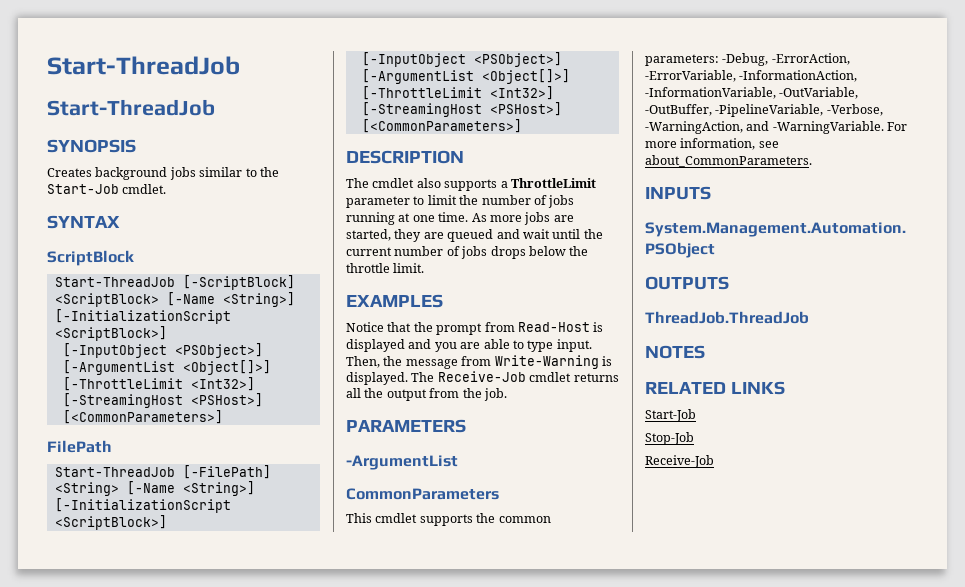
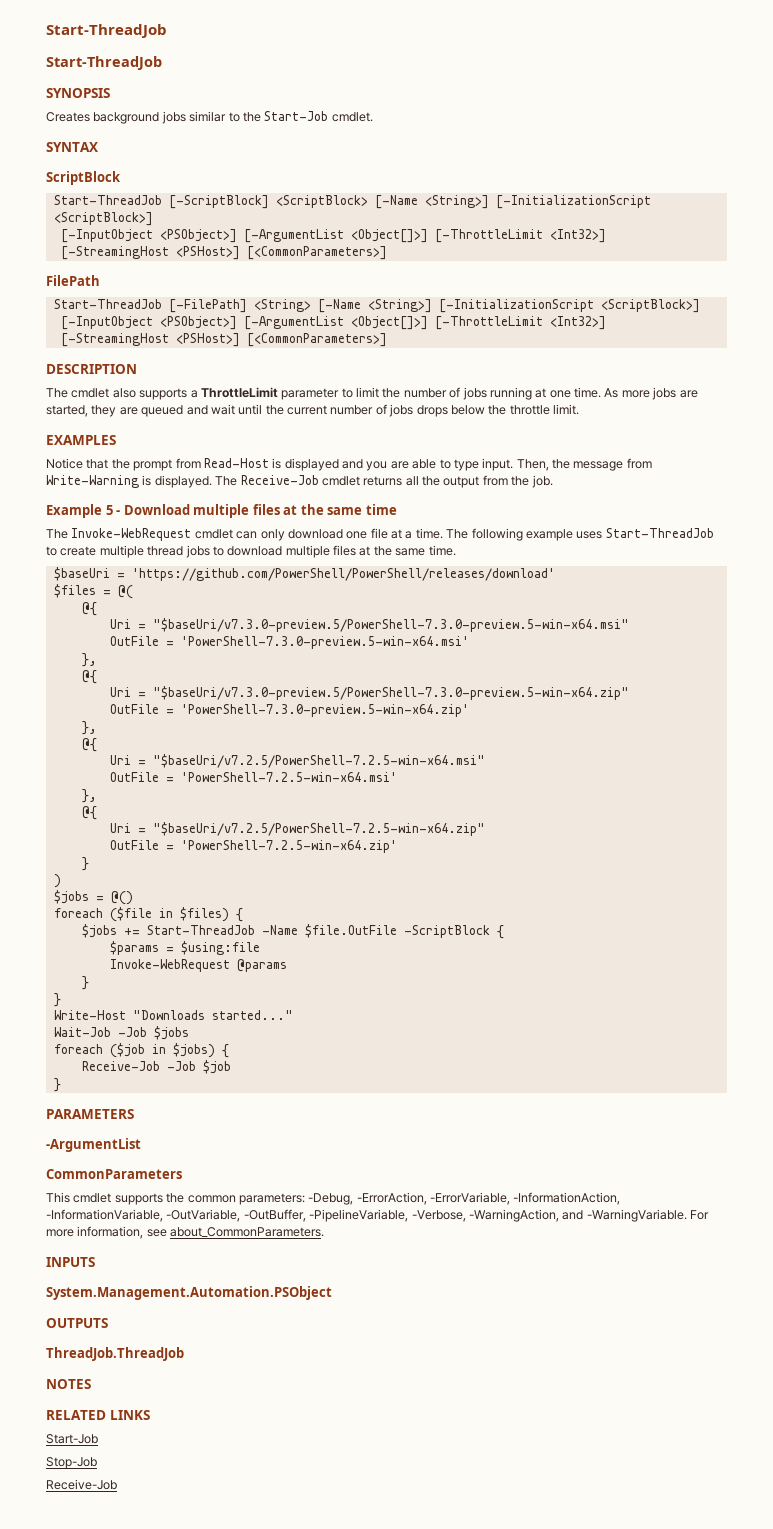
+ Example 5 - Download multiple files at the same time
+ The Invoke-WebRequest cmdlet can only download one file at a time. The following example uses Start-ThreadJob to create multiple thread jobs to download multiple files at the same time.
+ $baseUri = 'https://github.com/PowerShell/PowerShell/releases/download'
+ $files = @(
+ @{
+ Uri = "$baseUri/v7.3.0-preview.5/PowerShell-7.3.0-preview.5-win-x64.msi"
+ OutFile = 'PowerShell-7.3.0-preview.5-win-x64.msi'
+ },
+ @{
+ Uri = "$baseUri/v7.3.0-preview.5/PowerShell-7.3.0-preview.5-win-x64.zip"
+ OutFile = 'PowerShell-7.3.0-preview.5-win-x64.zip'
+ },
+ @{
+ Uri = "$baseUri/v7.2.5/PowerShell-7.2.5-win-x64.msi"
+ OutFile = 'PowerShell-7.2.5-win-x64.msi'
+ },
+ @{
+ Uri = "$baseUri/v7.2.5/PowerShell-7.2.5-win-x64.zip"
+ OutFile = 'PowerShell-7.2.5-win-x64.zip'
+ }
+ )
+ $jobs = @()
+ foreach ($file in $files) {
+ $jobs += Start-ThreadJob -Name $file.OutFile -ScriptBlock {
+ $params = $using:file
+ Invoke-WebRequest @params
+ }
+ }
+ Write-Host "Downloads started..."
+ Wait-Job -Job $jobs
+ foreach ($job in $jobs) {
+ Receive-Job -Job $job
+ }

